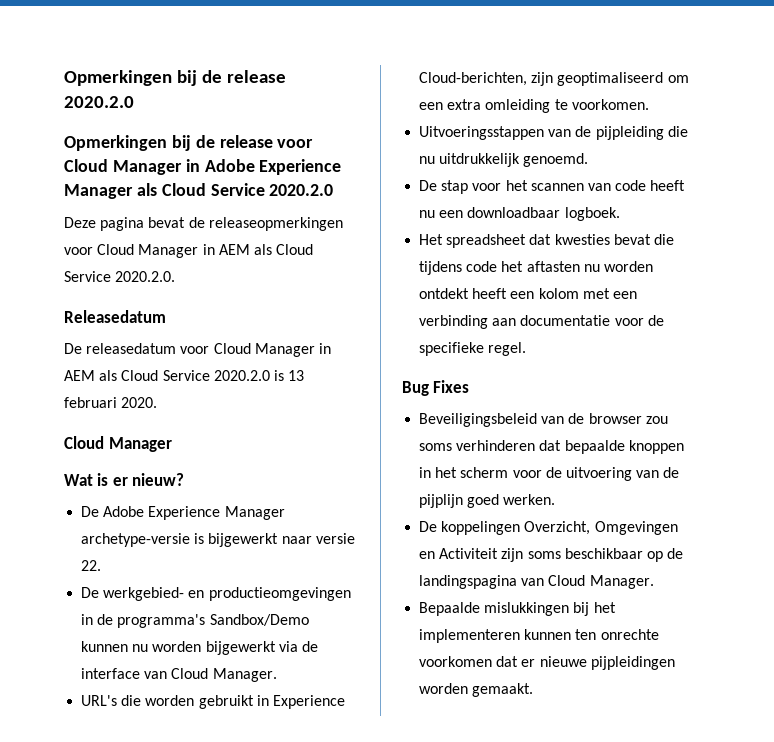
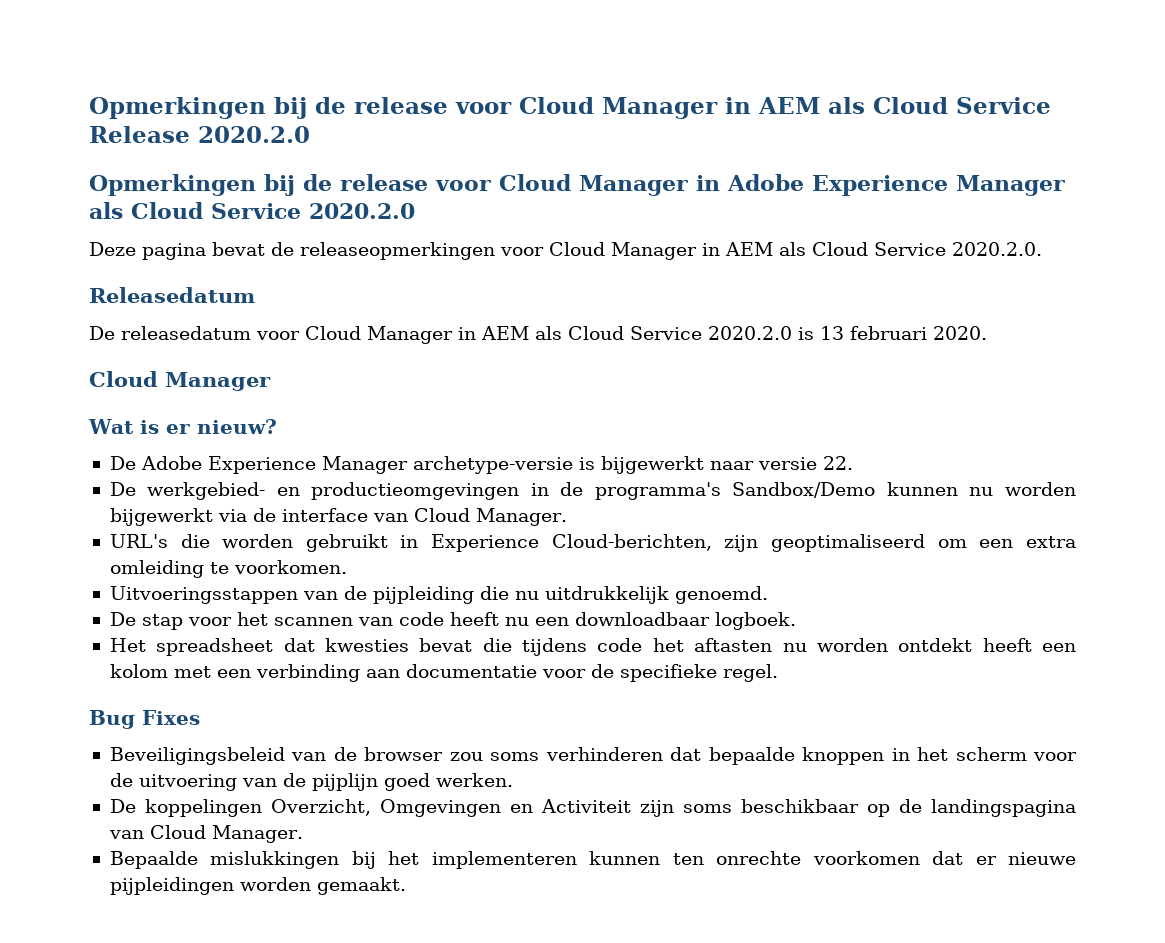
- Opmerkingen bij de release 2020.2.0
+ Opmerkingen bij de release voor Cloud Manager in AEM als Cloud Service Release 2020.2.0

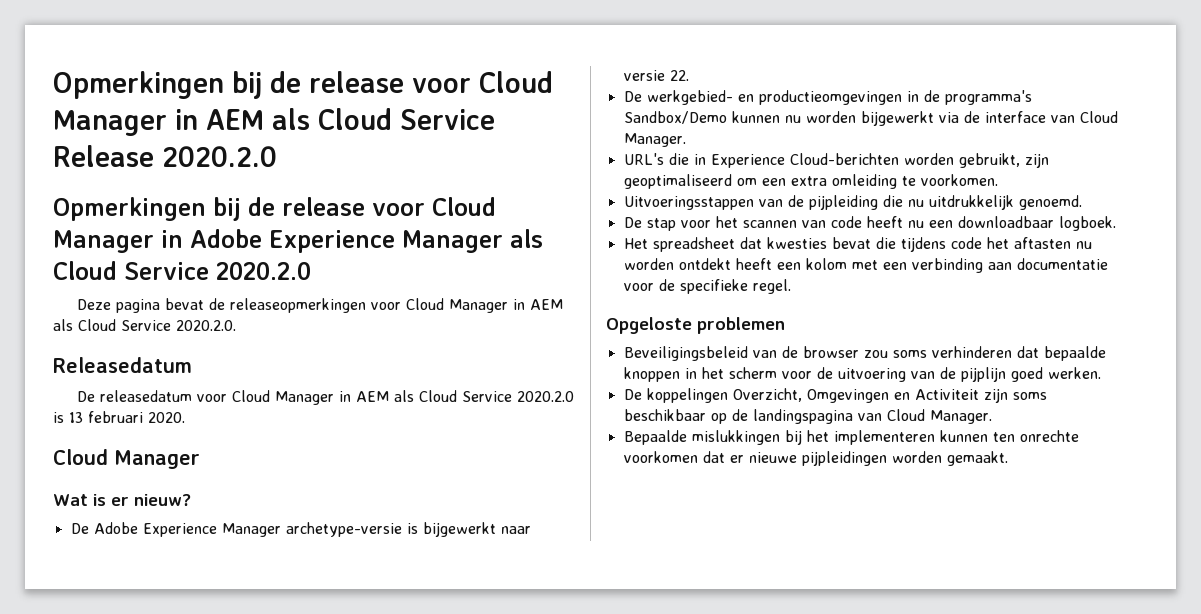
- URL's die worden gebruikt in Experience Cloud-berichten, zijn geoptimaliseerd om een extra omleiding te voorkomen.
+ URL's die in Experience Cloud-berichten worden gebruikt, zijn geoptimaliseerd om een extra omleiding te voorkomen.
- Bug Fixes
+ Opgeloste problemen

